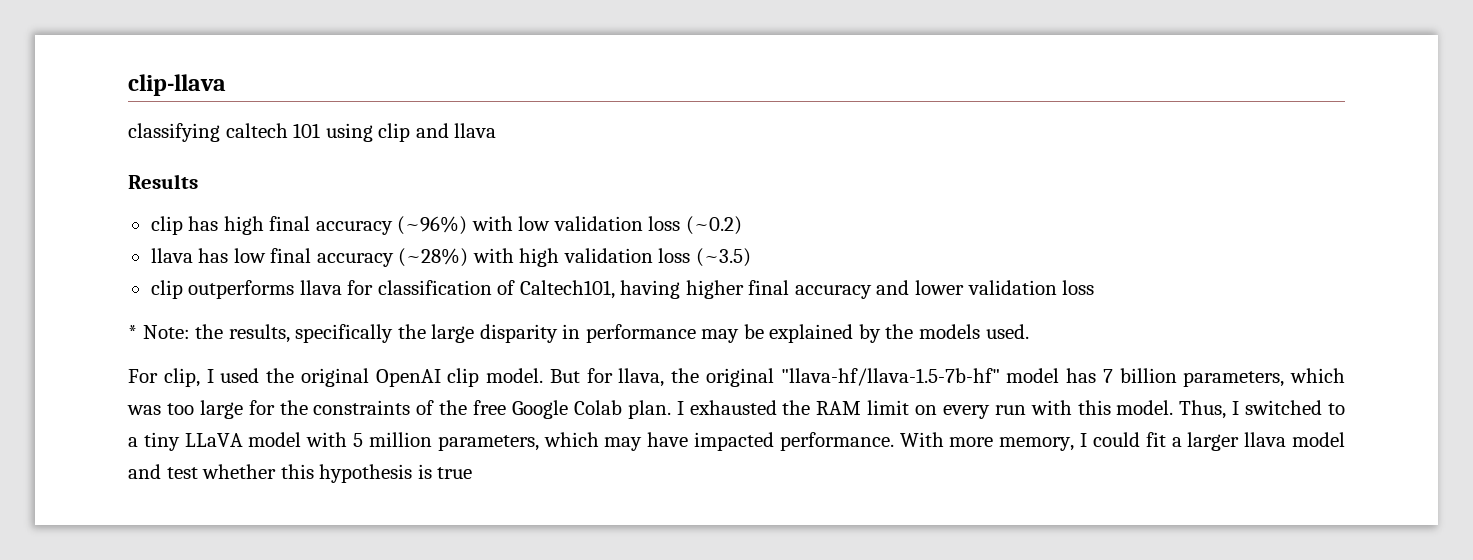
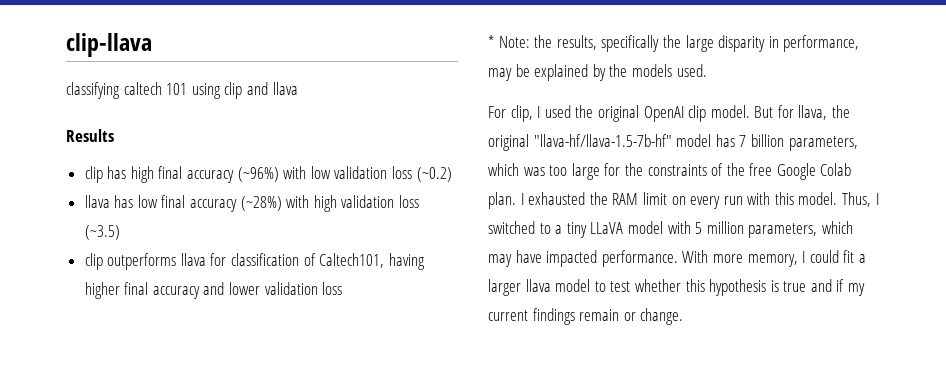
- * Note: the results, specifically the large disparity in performance may be explained by the models used.
+ * Note: the results, specifically the large disparity in performance, may be explained by the models used.
- With more memory, I could fit a larger llava model and test whether this hypothesis is true
+ With more memory, I could fit a larger llava model to test whether this hypothesis is true and if my current findings remain or change.

